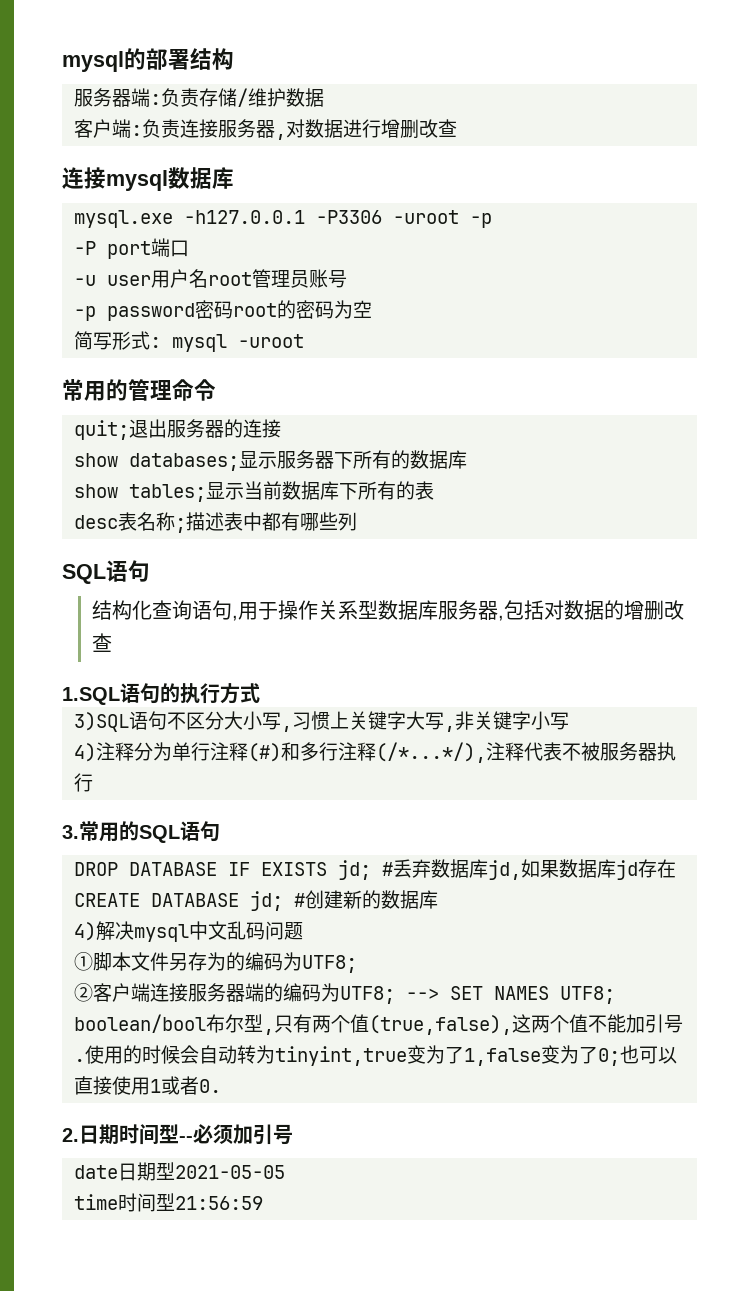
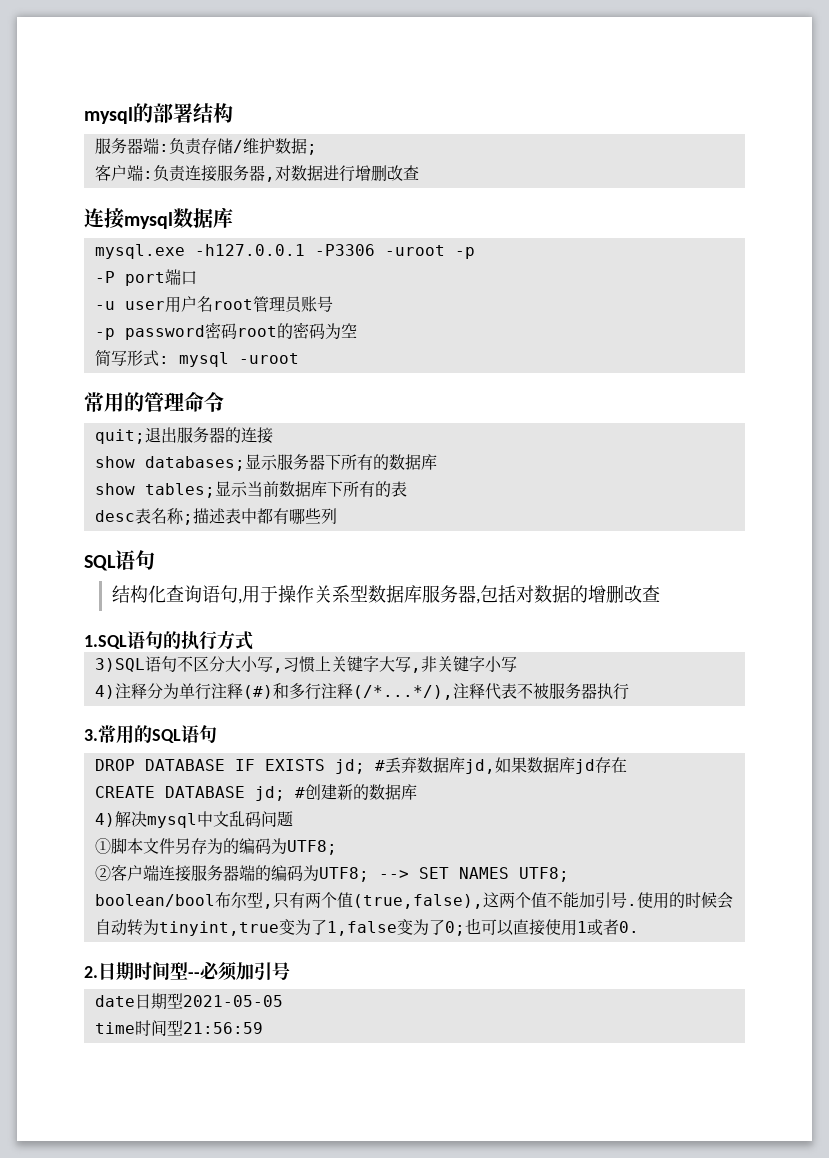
- 服务器端:负责存储/维护数据
+ 服务器端:负责存储/维护数据;

